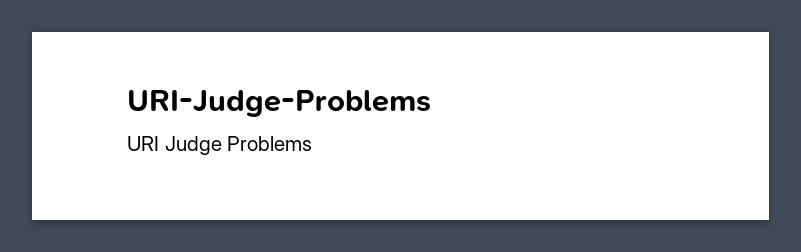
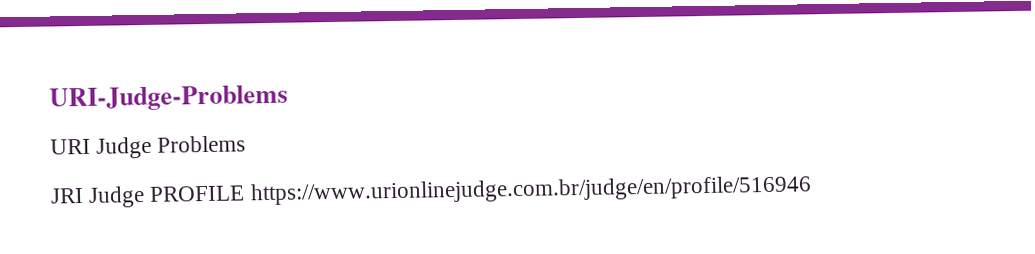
+ JRI Judge PROFILE https://www.urionlinejudge.com.br/judge/en/profile/516946

